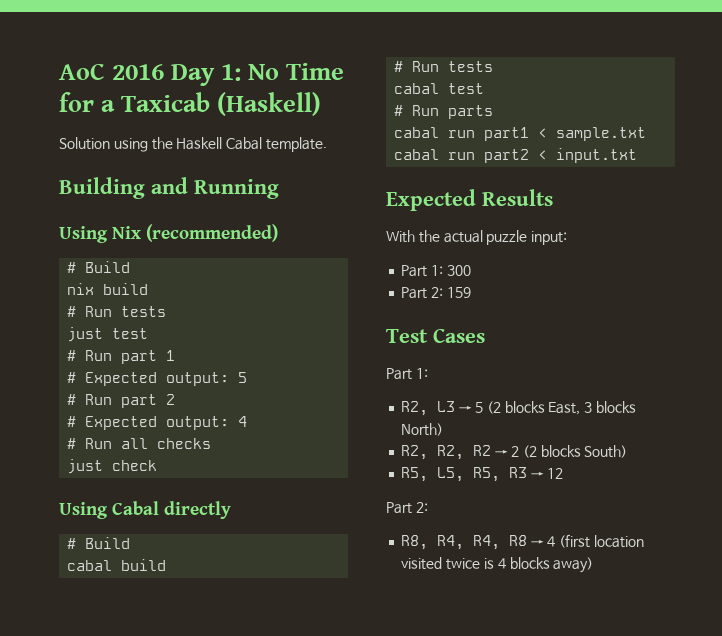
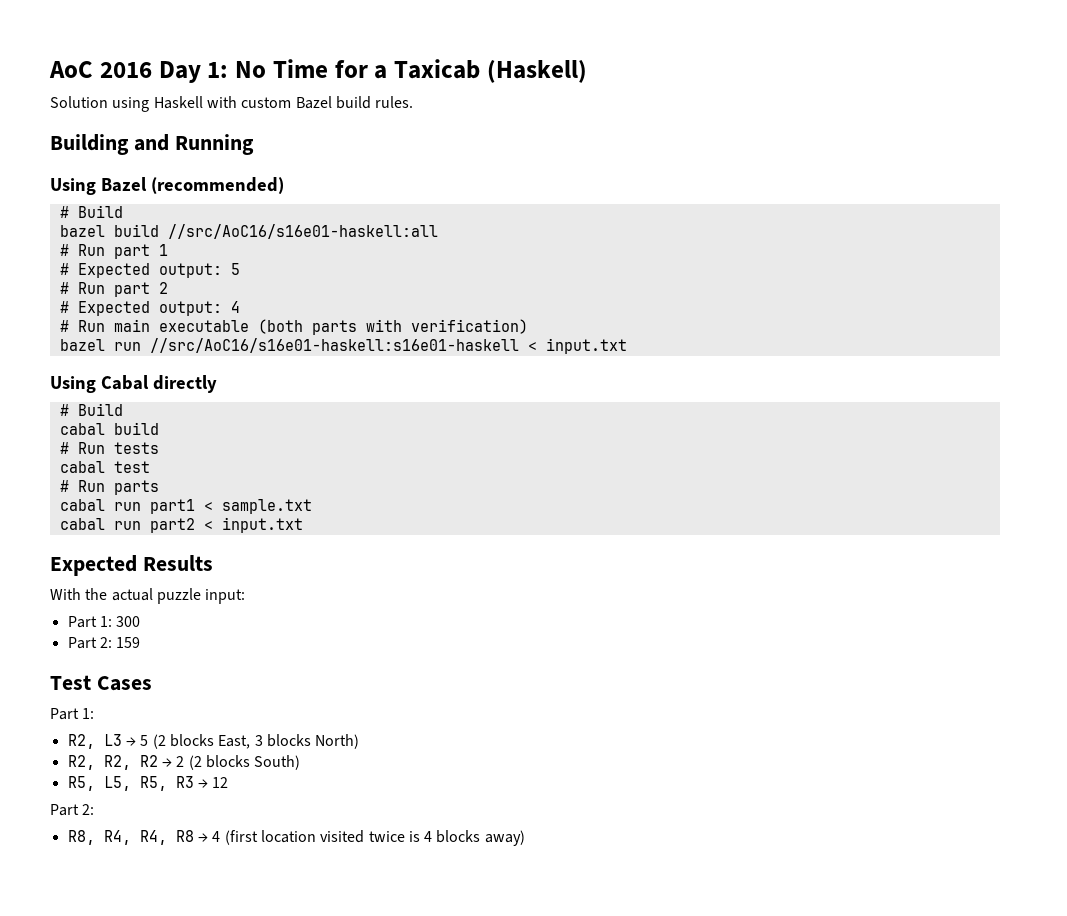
- Solution using the Haskell Cabal template.
+ Solution using Haskell with custom Bazel build rules.
- Using Nix (recommended)
+ Using Bazel (recommended)
- nix build
- # Run tests
- just test
+ bazel build //src/AoC16/s16e01-haskell:all
- # Run all checks
- just check
+ # Run main executable (both parts with verification)
+ bazel run //src/AoC16/s16e01-haskell:s16e01-haskell < input.txt

